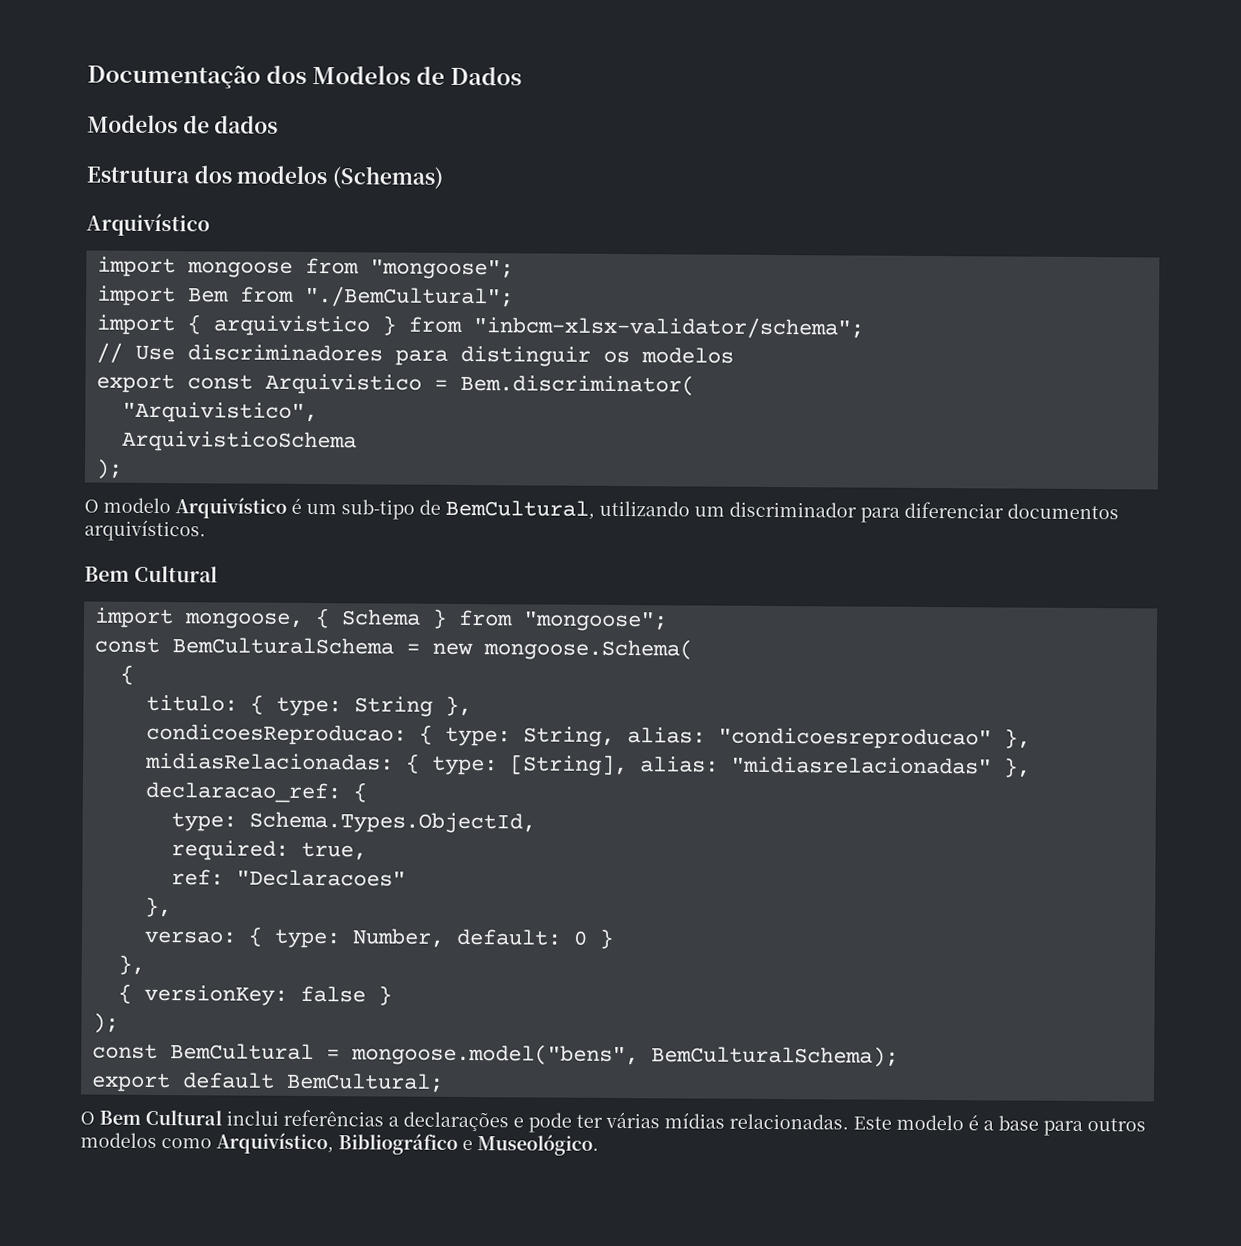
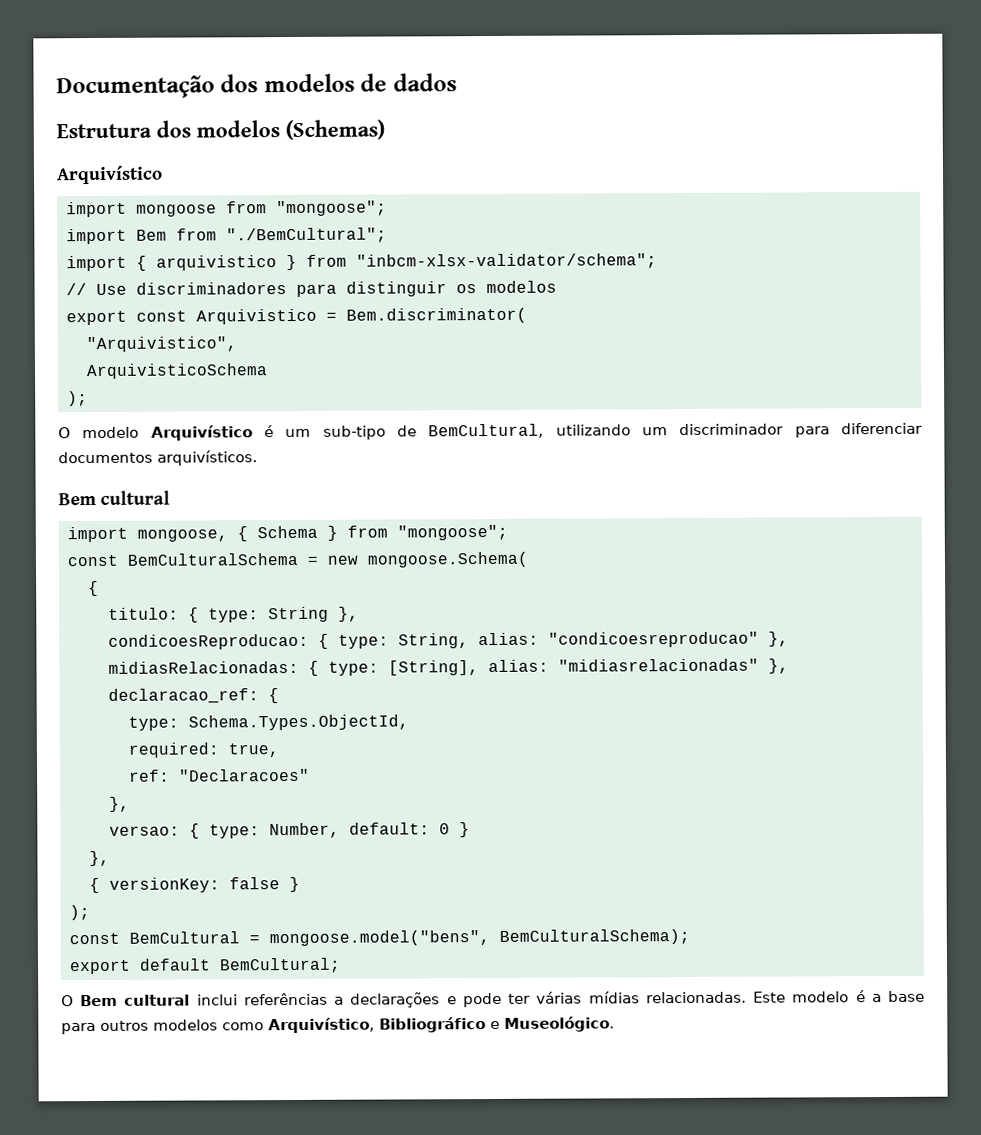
- Documentação dos Modelos de Dados
- Modelos de dados
+ Documentação dos modelos de dados
  O modelo Arquivístico é um sub-tipo de BemCultural, utilizando um discriminador para diferenciar documentos arquivísticos.
- Bem Cultural
+ Bem cultural
- O Bem Cultural inclui referências a declarações e pode ter várias mídias relacionadas.
+ O Bem cultural inclui referências a declarações e pode ter várias mídias relacionadas.

